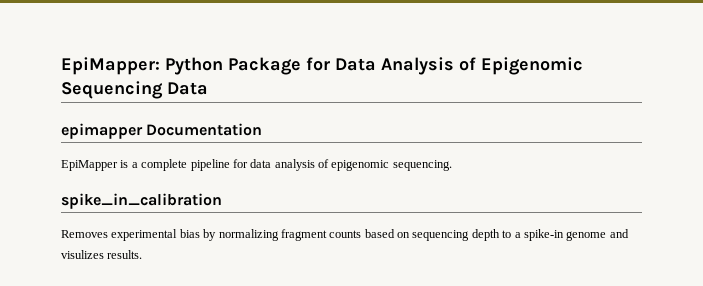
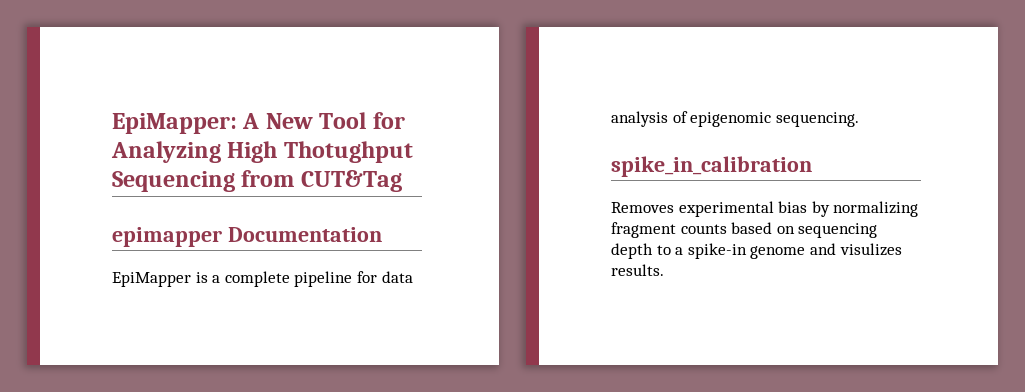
- EpiMapper: Python Package for Data Analysis of Epigenomic Sequencing Data
+ EpiMapper: A New Tool for Analyzing High Thotughput Sequencing from CUT&Tag

